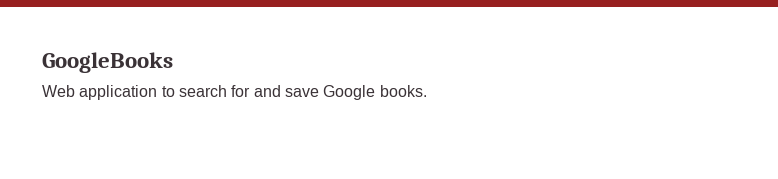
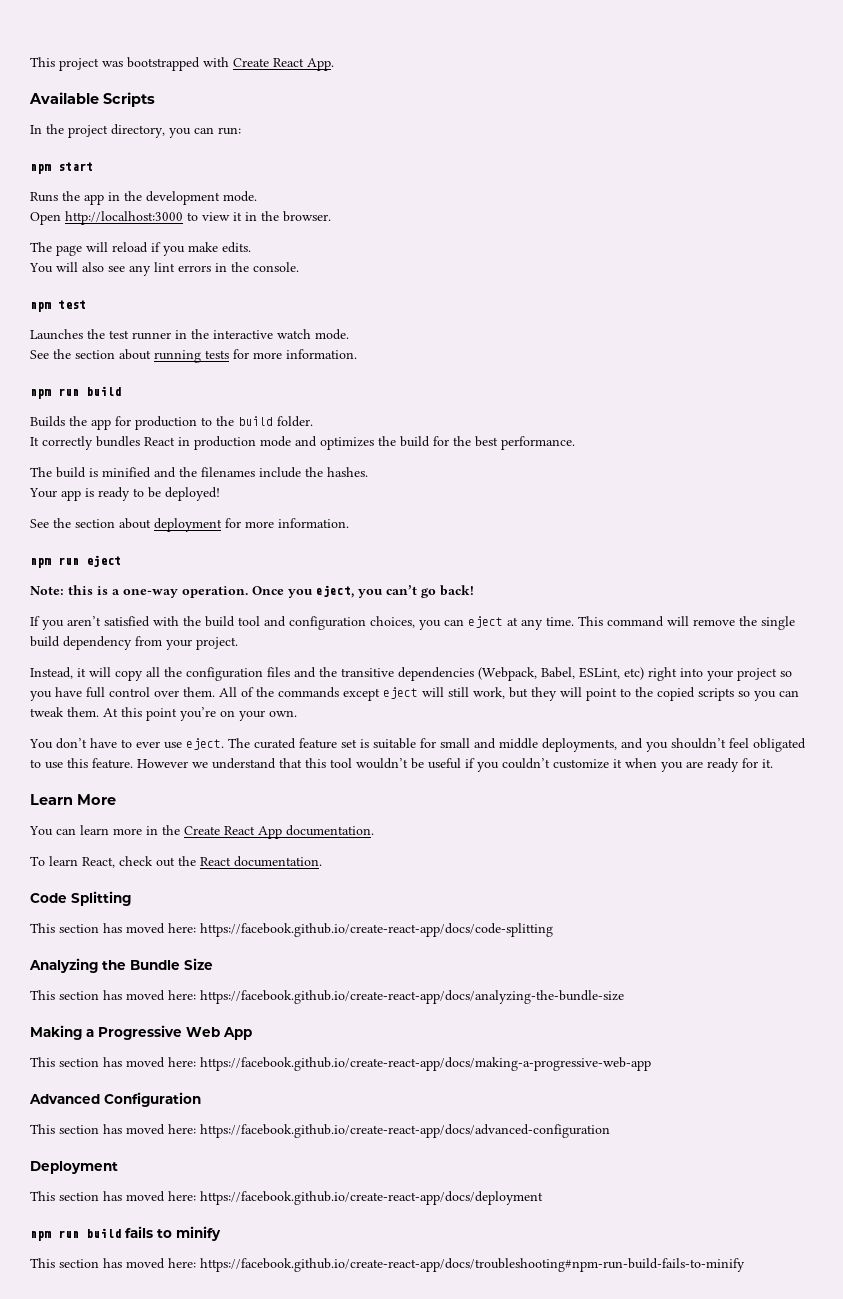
- GoogleBooks
- Web application to search for and save Google books.
+ This project was bootstrapped with Create React App.
+ Available Scripts
+ In the project directory, you can run:
+ npm start
+ Runs the app in the development mode.
+ Open http://localhost:3000 to view it in the browser.
+ The page will reload if you make edits.
+ You will also see any lint errors in the console.
+ npm test
+ Launches the test runner in the interactive watch mode.
+ See the section about running tests for more information.
+ npm run build
+ Builds the app for production to the build folder.
+ It correctly bundles React in production mode and optimizes the build for the best performance.
+ The build is minified and the filenames include the hashes.
+ Your app is ready to be deployed!
+ See the section about deployment for more information.
+ npm run eject
+ Note: this is a one-way operation. Once you eject, you can’t go back!
+ If you aren’t satisfied with the build tool and configuration choices, you can eject at any time. This command will remove the single build dependency from your project.
+ Instead, it will copy all the configuration files and the transitive dependencies (Webpack, Babel, ESLint, etc) right into your project so you have full control over them. All of the commands except eject will still work, but they will point to the copied scripts so you can tweak them. At this point you’re on your own.
+ You don’t have to ever use eject. The curated feature set is suitable for small and middle deployments, and you shouldn’t feel obligated to use this feature. However we understand that this tool wouldn’t be useful if you couldn’t customize it when you are ready for it.
+ Learn More
+ You can learn more in the Create React App documentation.
+ To learn React, check out the React documentation.
+ Code Splitting
+ This section has moved here: https://facebook.github.io/create-react-app/docs/code-splitting
+ Analyzing the Bundle Size
+ This section has moved here: https://facebook.github.io/create-react-app/docs/analyzing-the-bundle-size
+ Making a Progressive Web App
+ This section has moved here: https://facebook.github.io/create-react-app/docs/making-a-progressive-web-app
+ Advanced Configuration
+ This section has moved here: https://facebook.github.io/create-react-app/docs/advanced-configuration
+ Deployment
+ This section has moved here: https://facebook.github.io/create-react-app/docs/deployment
+ npm run build fails to minify
+ This section has moved here: https://facebook.github.io/create-react-app/docs/troubleshooting#npm-run-build-fails-to-minify

